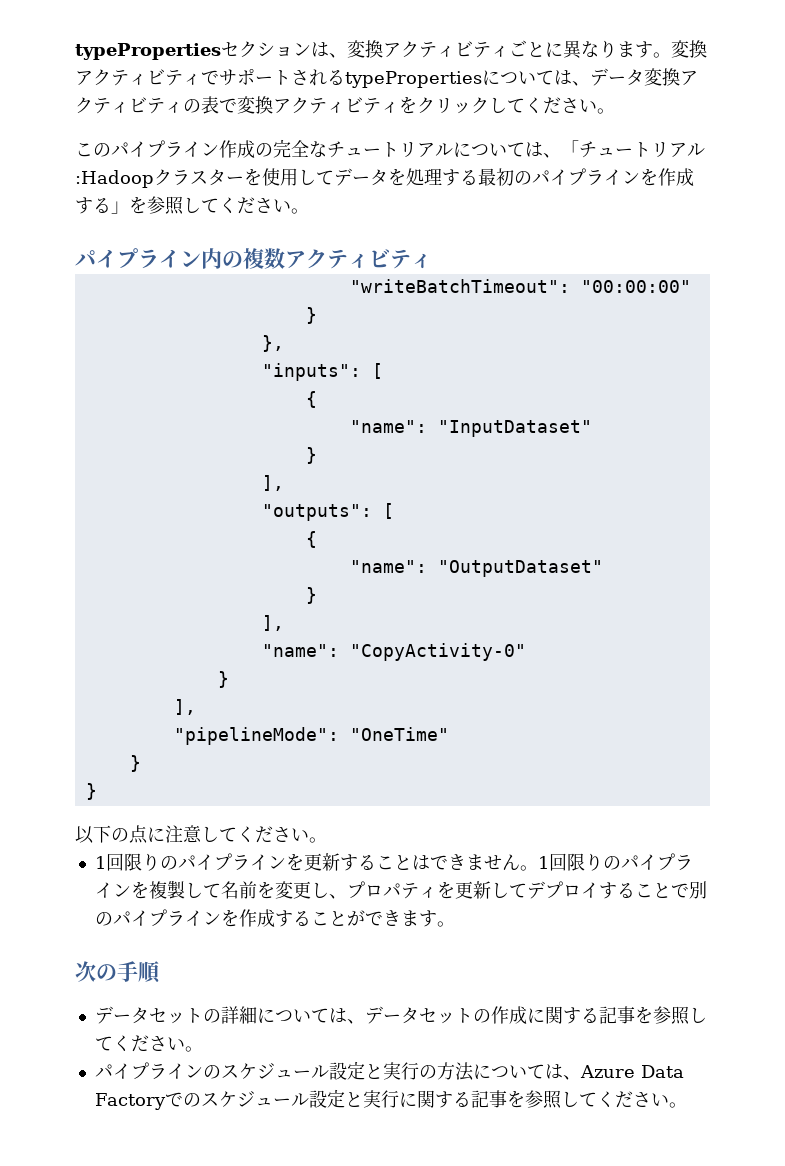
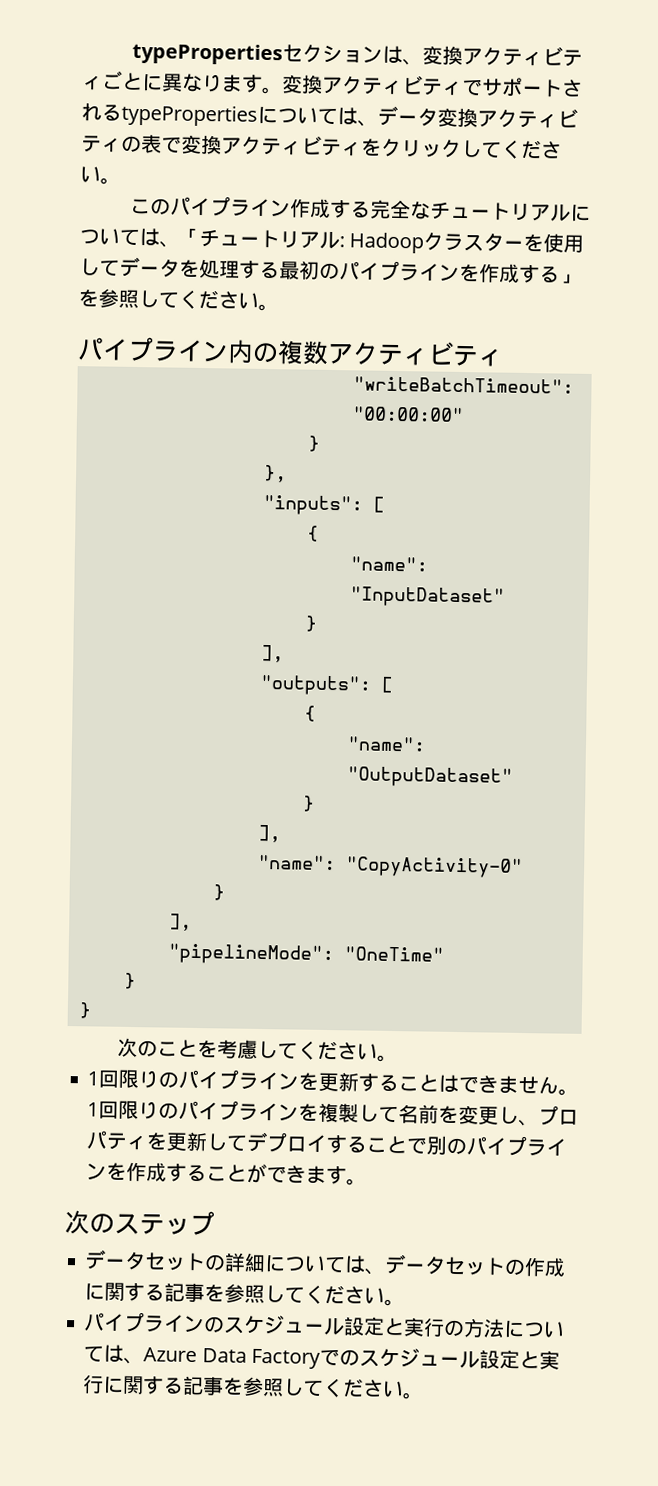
- このパイプライン作成の完全なチュートリアルについては、「チュートリアル:Hadoopクラスターを使用してデータを処理する最初のパイプラインを作成する」を参照してください。
+ このパイプライン作成する完全なチュートリアルについては、「チュートリアル: Hadoopクラスターを使用してデータを処理する最初のパイプラインを作成する」を参照してください。
- 以下の点に注意してください。
+ 次のことを考慮してください。
- 次の手順
+ 次のステップ

